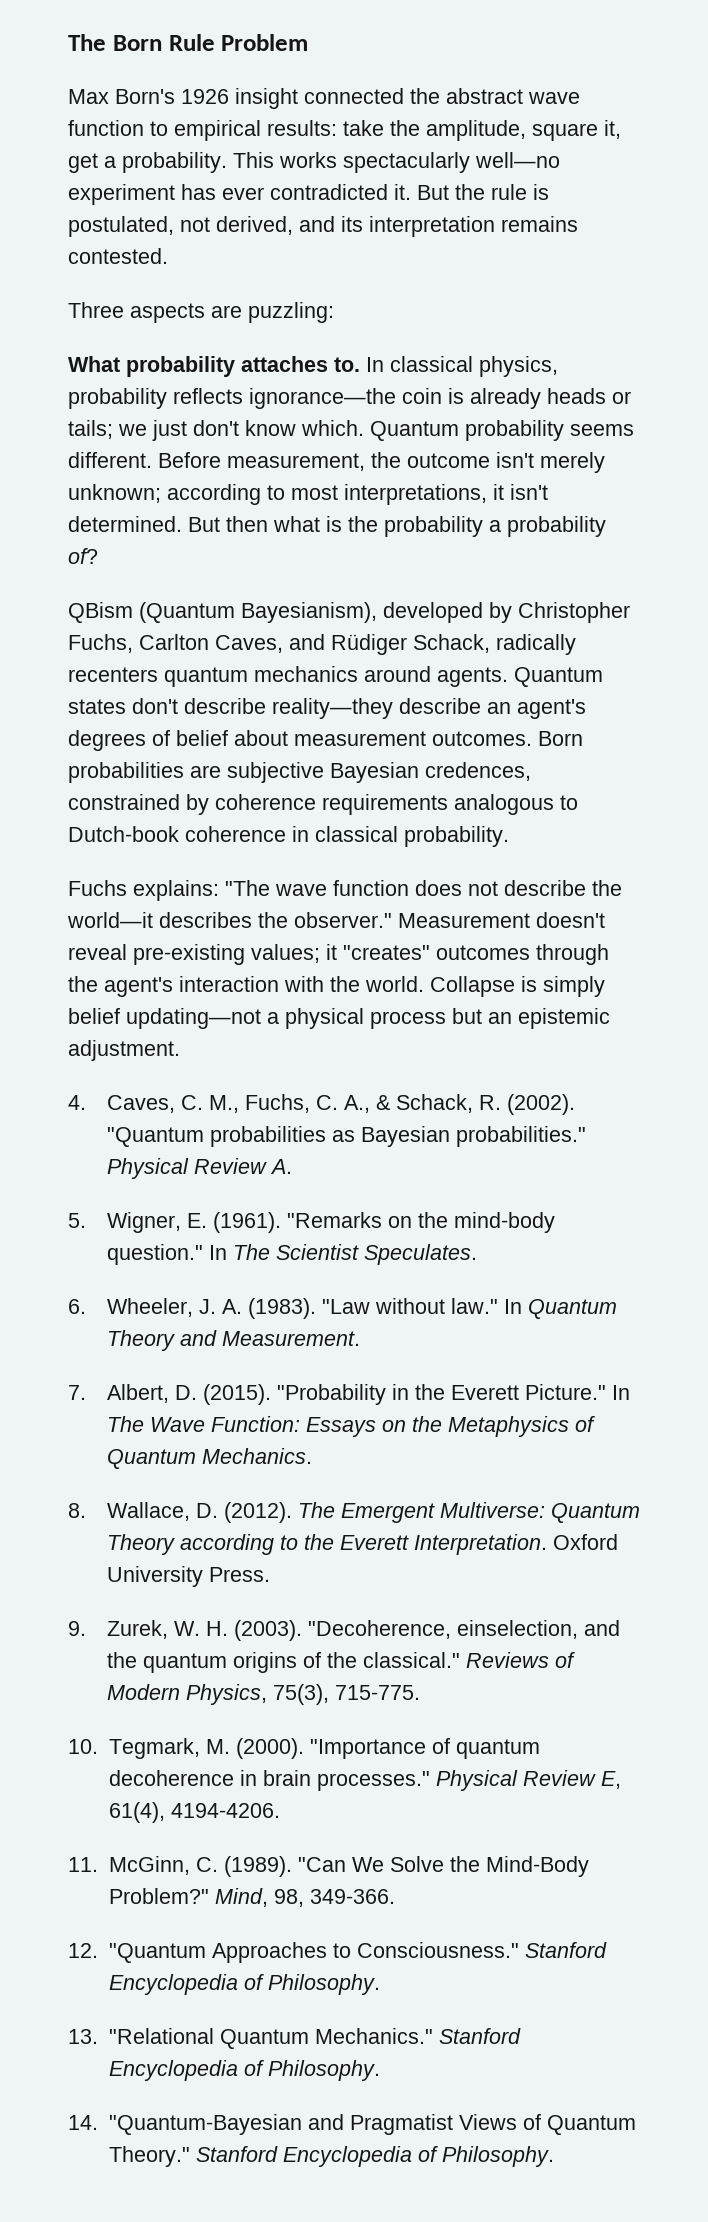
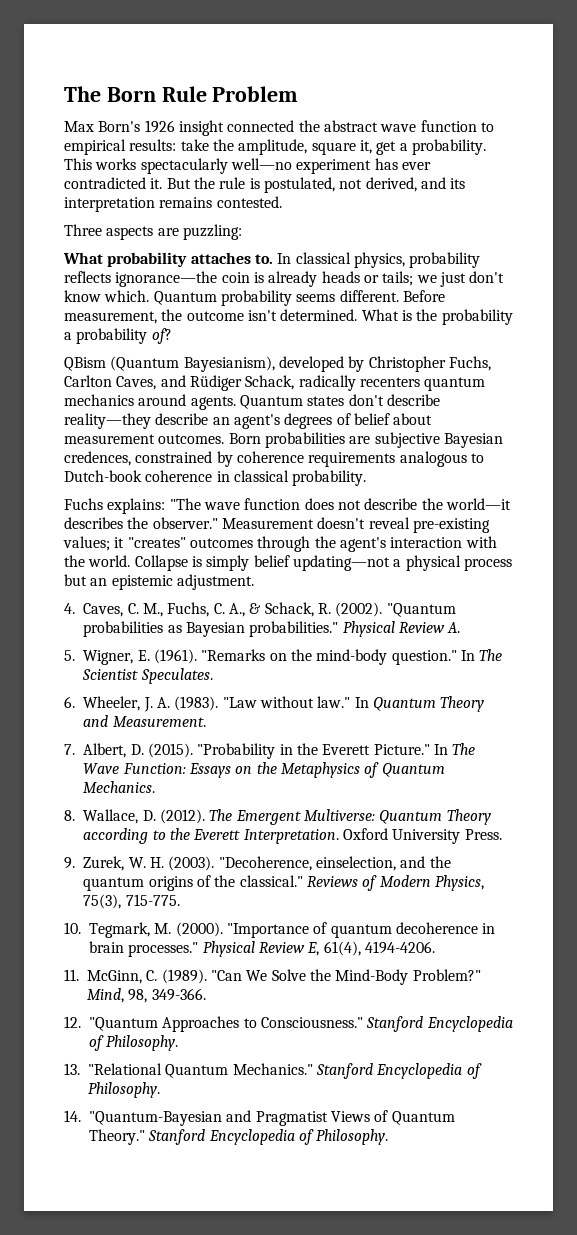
- Before measurement, the outcome isn't merely unknown; according to most interpretations, it isn't determined. But then what is the probability a probability of?
+ Before measurement, the outcome isn't determined. What is the probability a probability of?

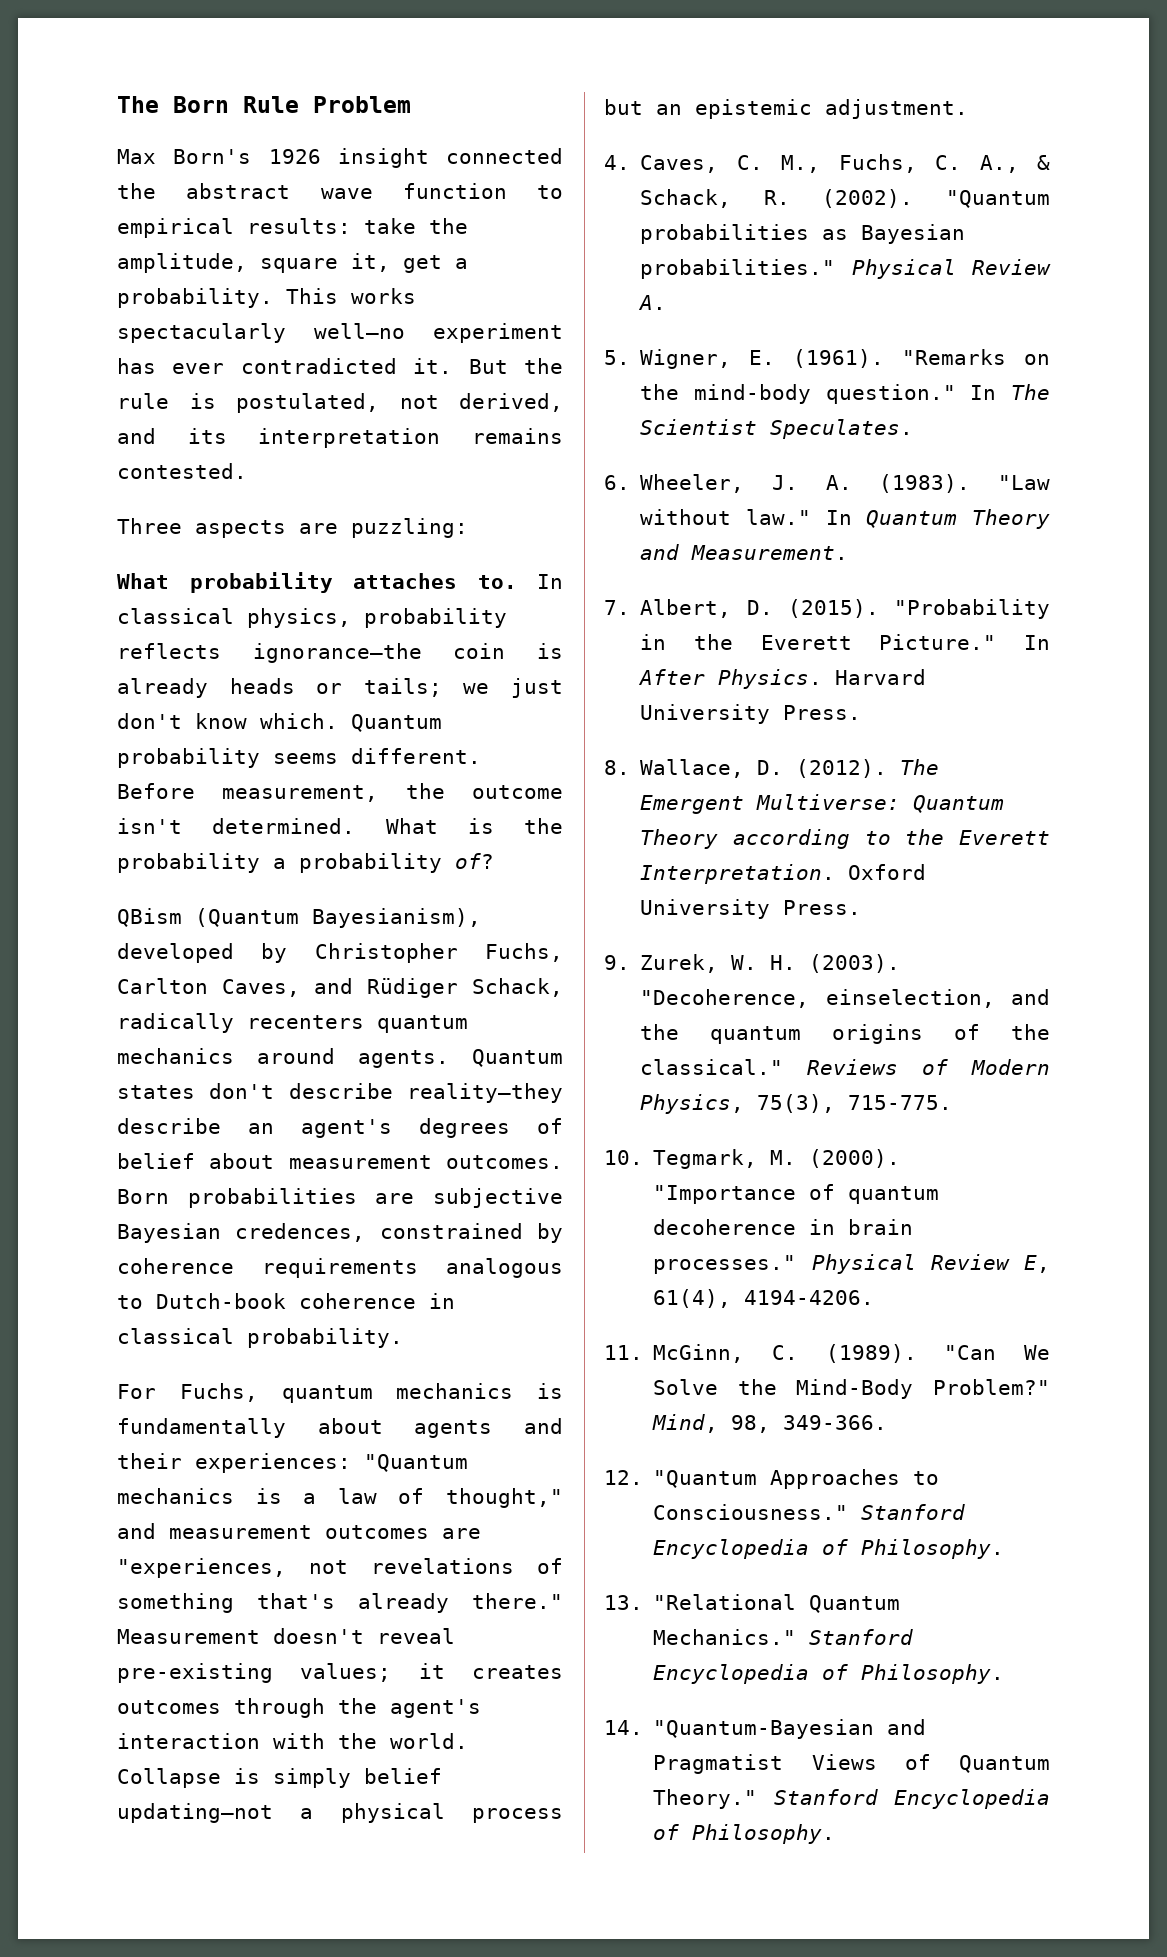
- Fuchs explains: "The wave function does not describe the world—it describes the observer."
+ For Fuchs, quantum mechanics is fundamentally about agents and their experiences: "Quantum mechanics is a law of thought," and measurement outcomes are "experiences, not revelations of something that's already there."
- Measurement doesn't reveal pre-existing values; it "creates" outcomes through the agent's interaction with the world.
+ Measurement doesn't reveal pre-existing values; it creates outcomes through the agent's interaction with the world.
- In The Wave Function: Essays on the Metaphysics of Quantum Mechanics.
+ In After Physics. Harvard University Press.

